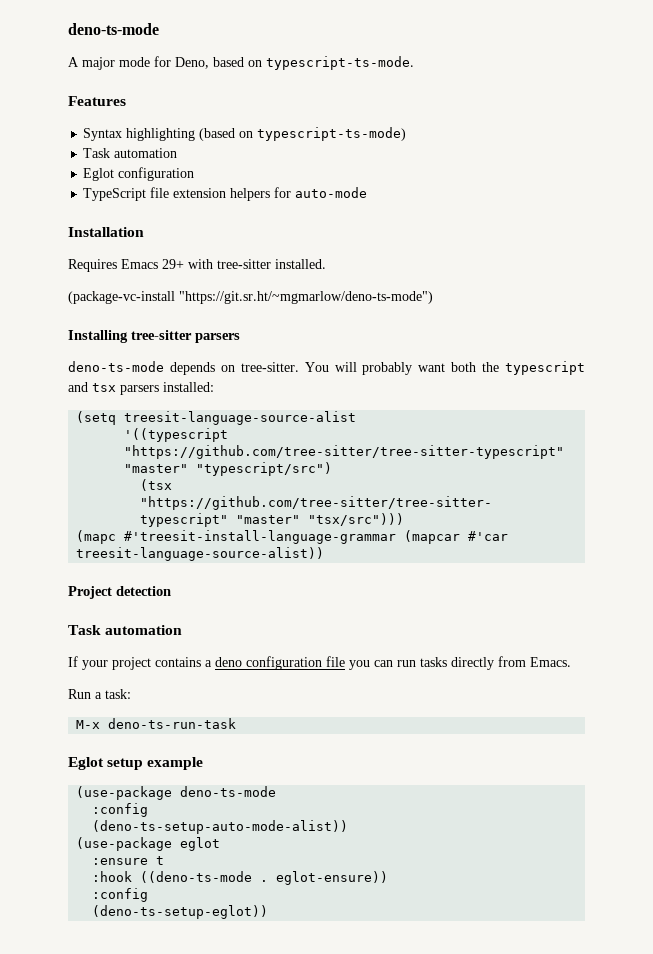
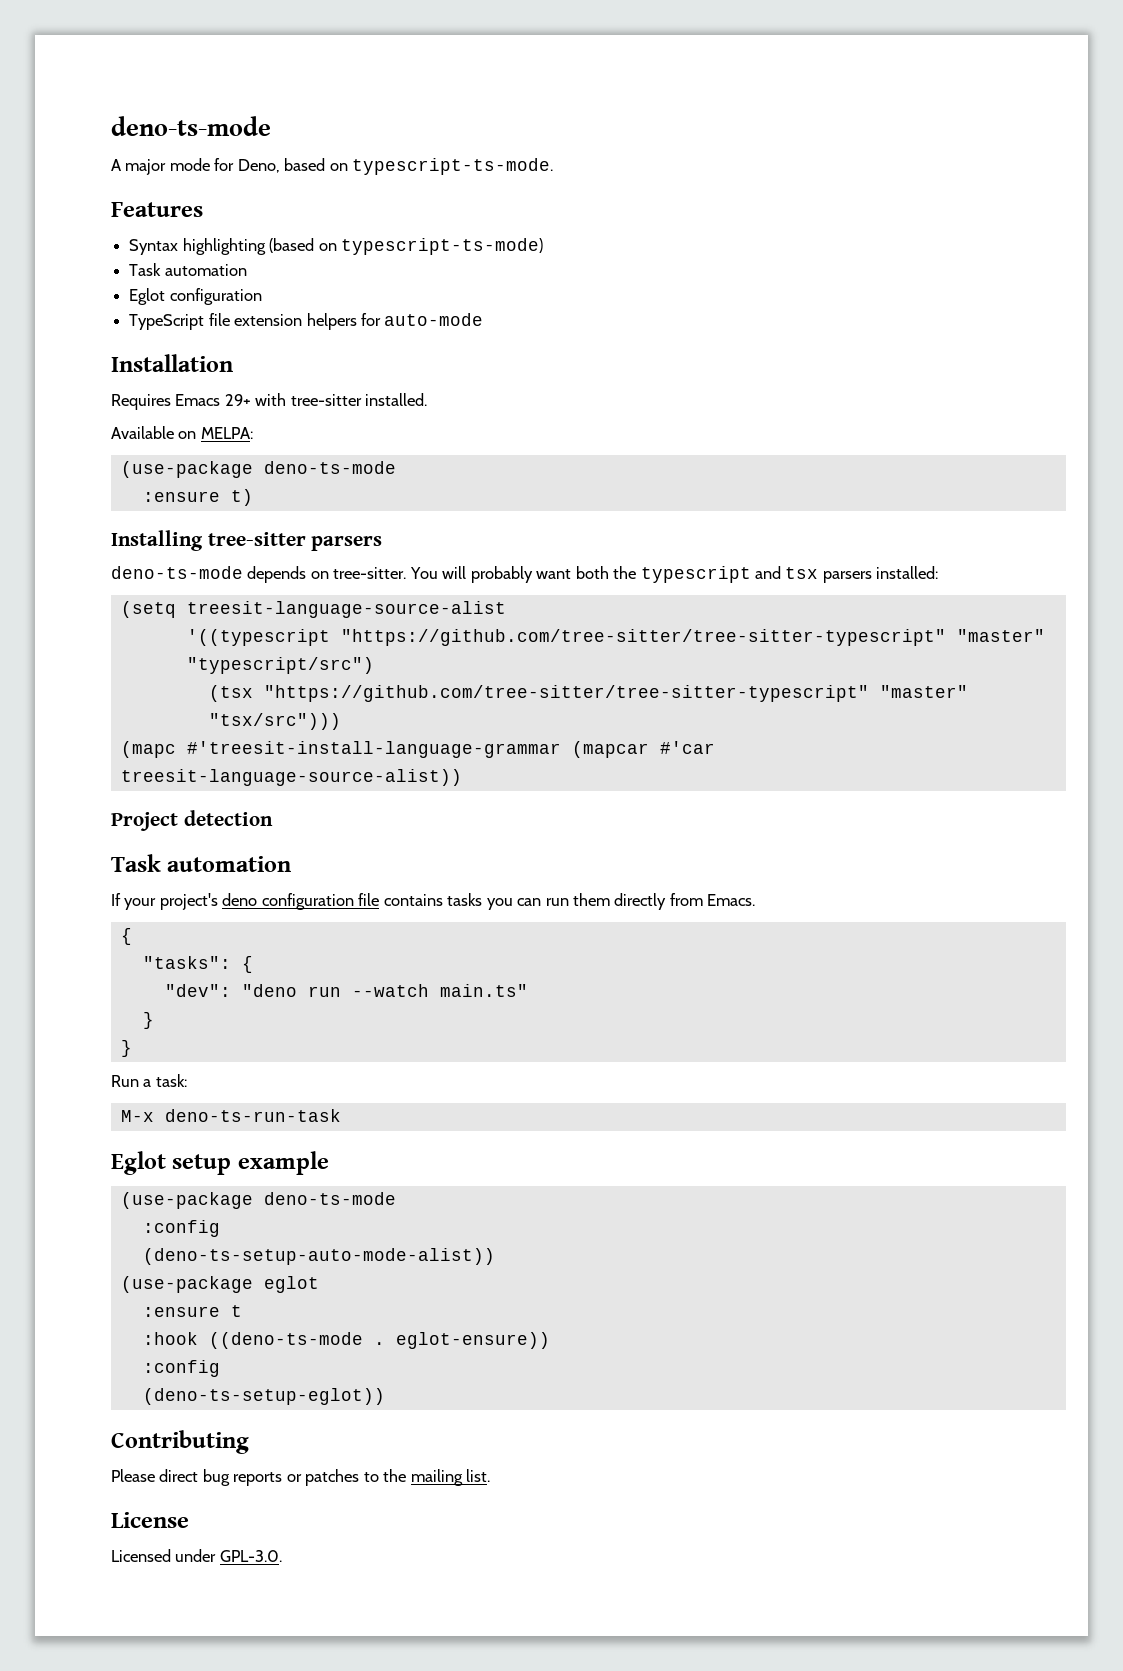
- (package-vc-install "https://git.sr.ht/~mgmarlow/deno-ts-mode")
+ Available on MELPA:
+ (use-package deno-ts-mode
+ :ensure t)
- If your project contains a deno configuration file you can run tasks directly from Emacs.
+ If your project's deno configuration file contains tasks you can run them directly from Emacs.
+ {
+ "tasks": {
+ "dev": "deno run --watch main.ts"
+ }
+ }
+ Contributing
+ Please direct bug reports or patches to the mailing list.
+ License
+ Licensed under GPL-3.0.

